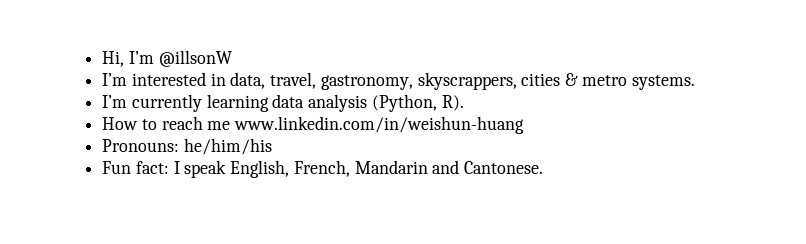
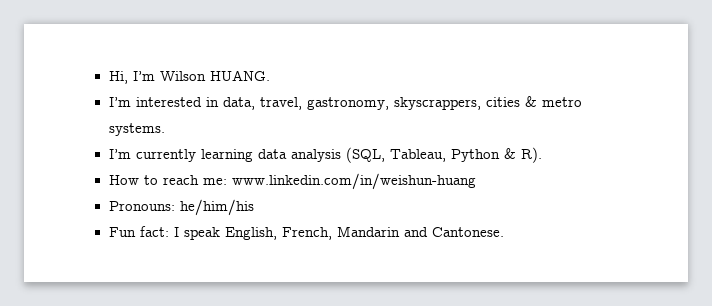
- Hi, I’m @illsonW
+ Hi, I’m Wilson HUANG.
- I’m currently learning data analysis (Python, R).
+ I’m currently learning data analysis (SQL, Tableau, Python & R).
- How to reach me www.linkedin.com/in/weishun-huang
+ How to reach me: www.linkedin.com/in/weishun-huang

